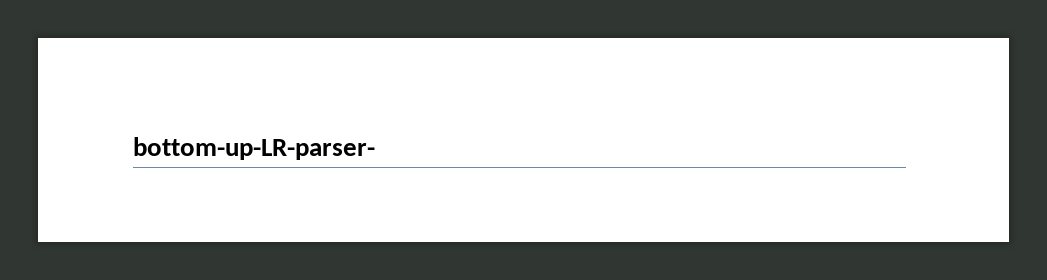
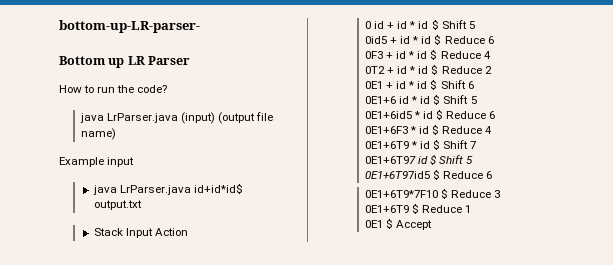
+ Bottom up LR Parser
+ How to run the code?
+ java LrParser.java (input) (output file name)
+ Example input
+ java LrParser.java id+id*id$ output.txt
+ Stack Input Action
+ 0 id + id * id $ Shift 5
+ 0id5 + id * id $ Reduce 6
+ 0F3 + id * id $ Reduce 4
+ 0T2 + id * id $ Reduce 2
+ 0E1 + id * id $ Shift 6
+ 0E1+6 id * id $ Shift 5
+ 0E1+6id5 * id $ Reduce 6
+ 0E1+6F3 * id $ Reduce 4
+ 0E1+6T9 * id $ Shift 7
+ 0E1+6T97 id $ Shift 5
+ 0E1+6T97id5 $ Reduce 6
+ 0E1+6T9*7F10 $ Reduce 3
+ 0E1+6T9 $ Reduce 1
+ 0E1 $ Accept

